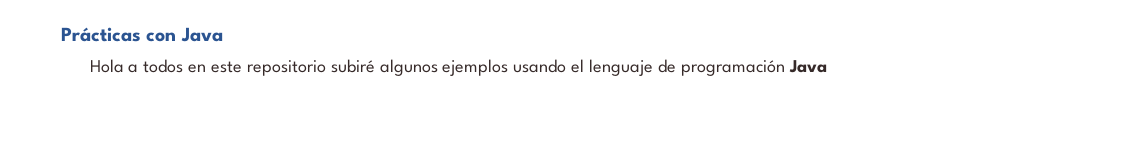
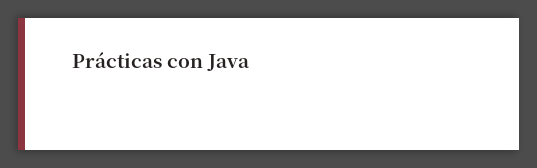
- Hola a todos en este repositorio subiré algunos ejemplos usando el lenguaje de programación Java

